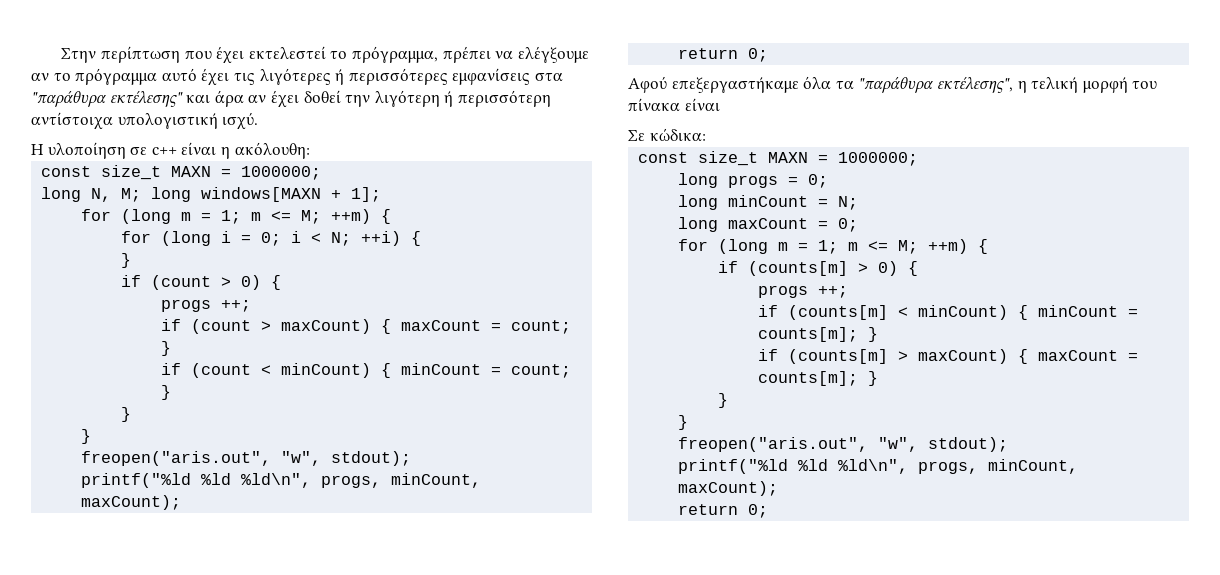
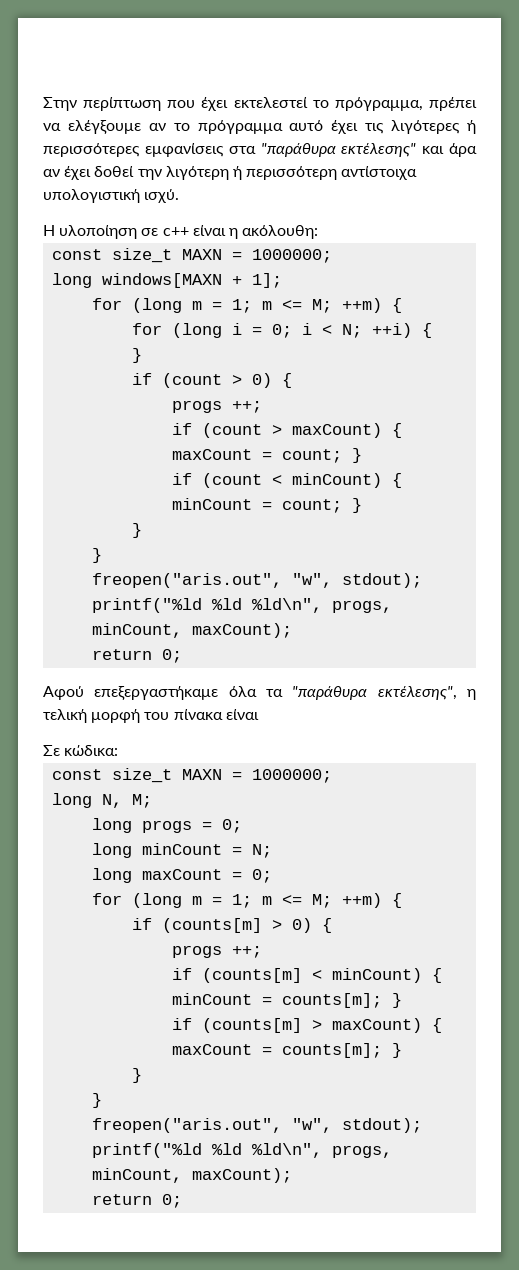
- long N, M; long windows[MAXN + 1];
+ long windows[MAXN + 1];
+ long N, M;

